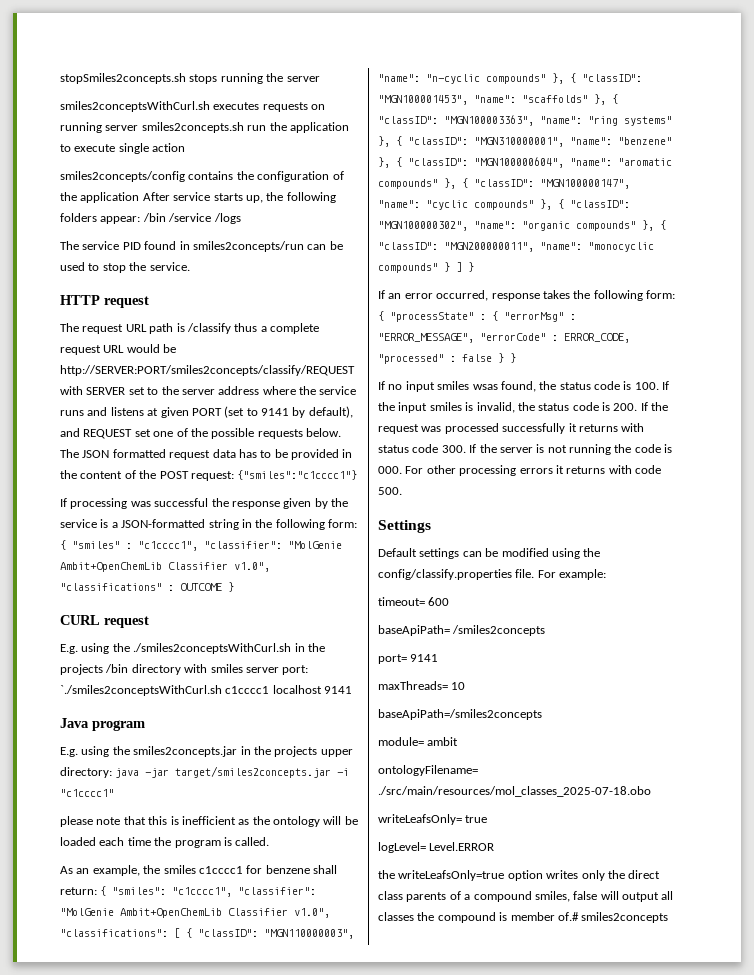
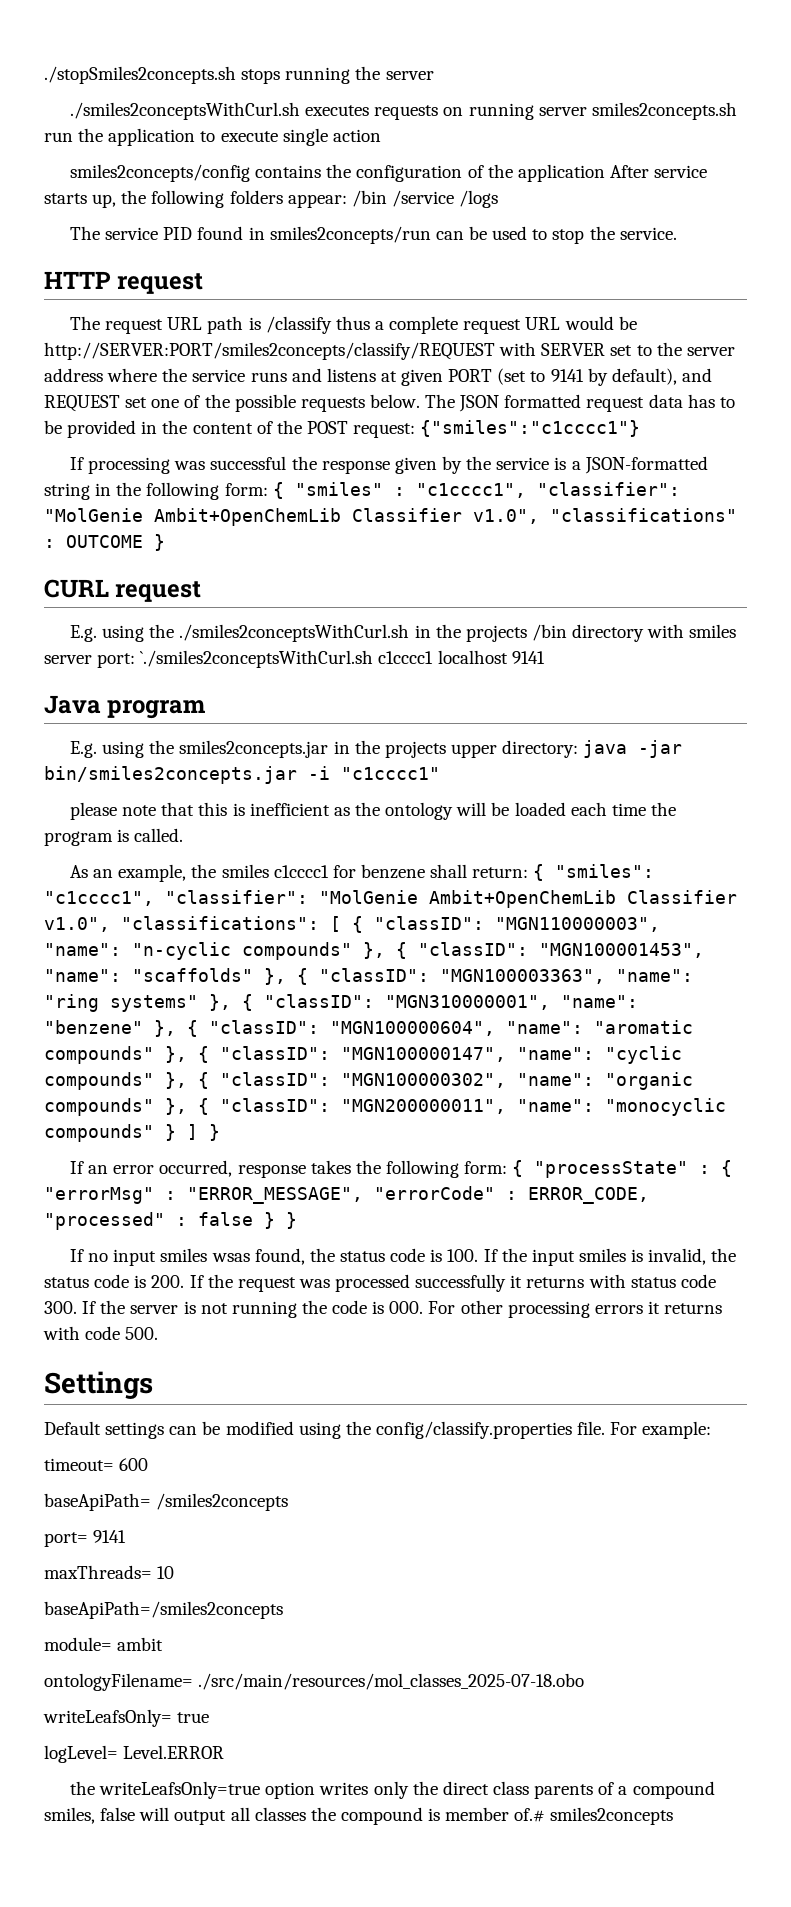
- stopSmiles2concepts.sh stops running the server
+ ./stopSmiles2concepts.sh stops running the server
- smiles2conceptsWithCurl.sh executes requests on running server smiles2concepts.sh run the application to execute single action
+ ./smiles2conceptsWithCurl.sh executes requests on running server smiles2concepts.sh run the application to execute single action
- E.g. using the smiles2concepts.jar in the projects upper directory: java -jar target/smiles2concepts.jar -i "c1cccc1"
+ E.g. using the smiles2concepts.jar in the projects upper directory: java -jar bin/smiles2concepts.jar -i "c1cccc1"

